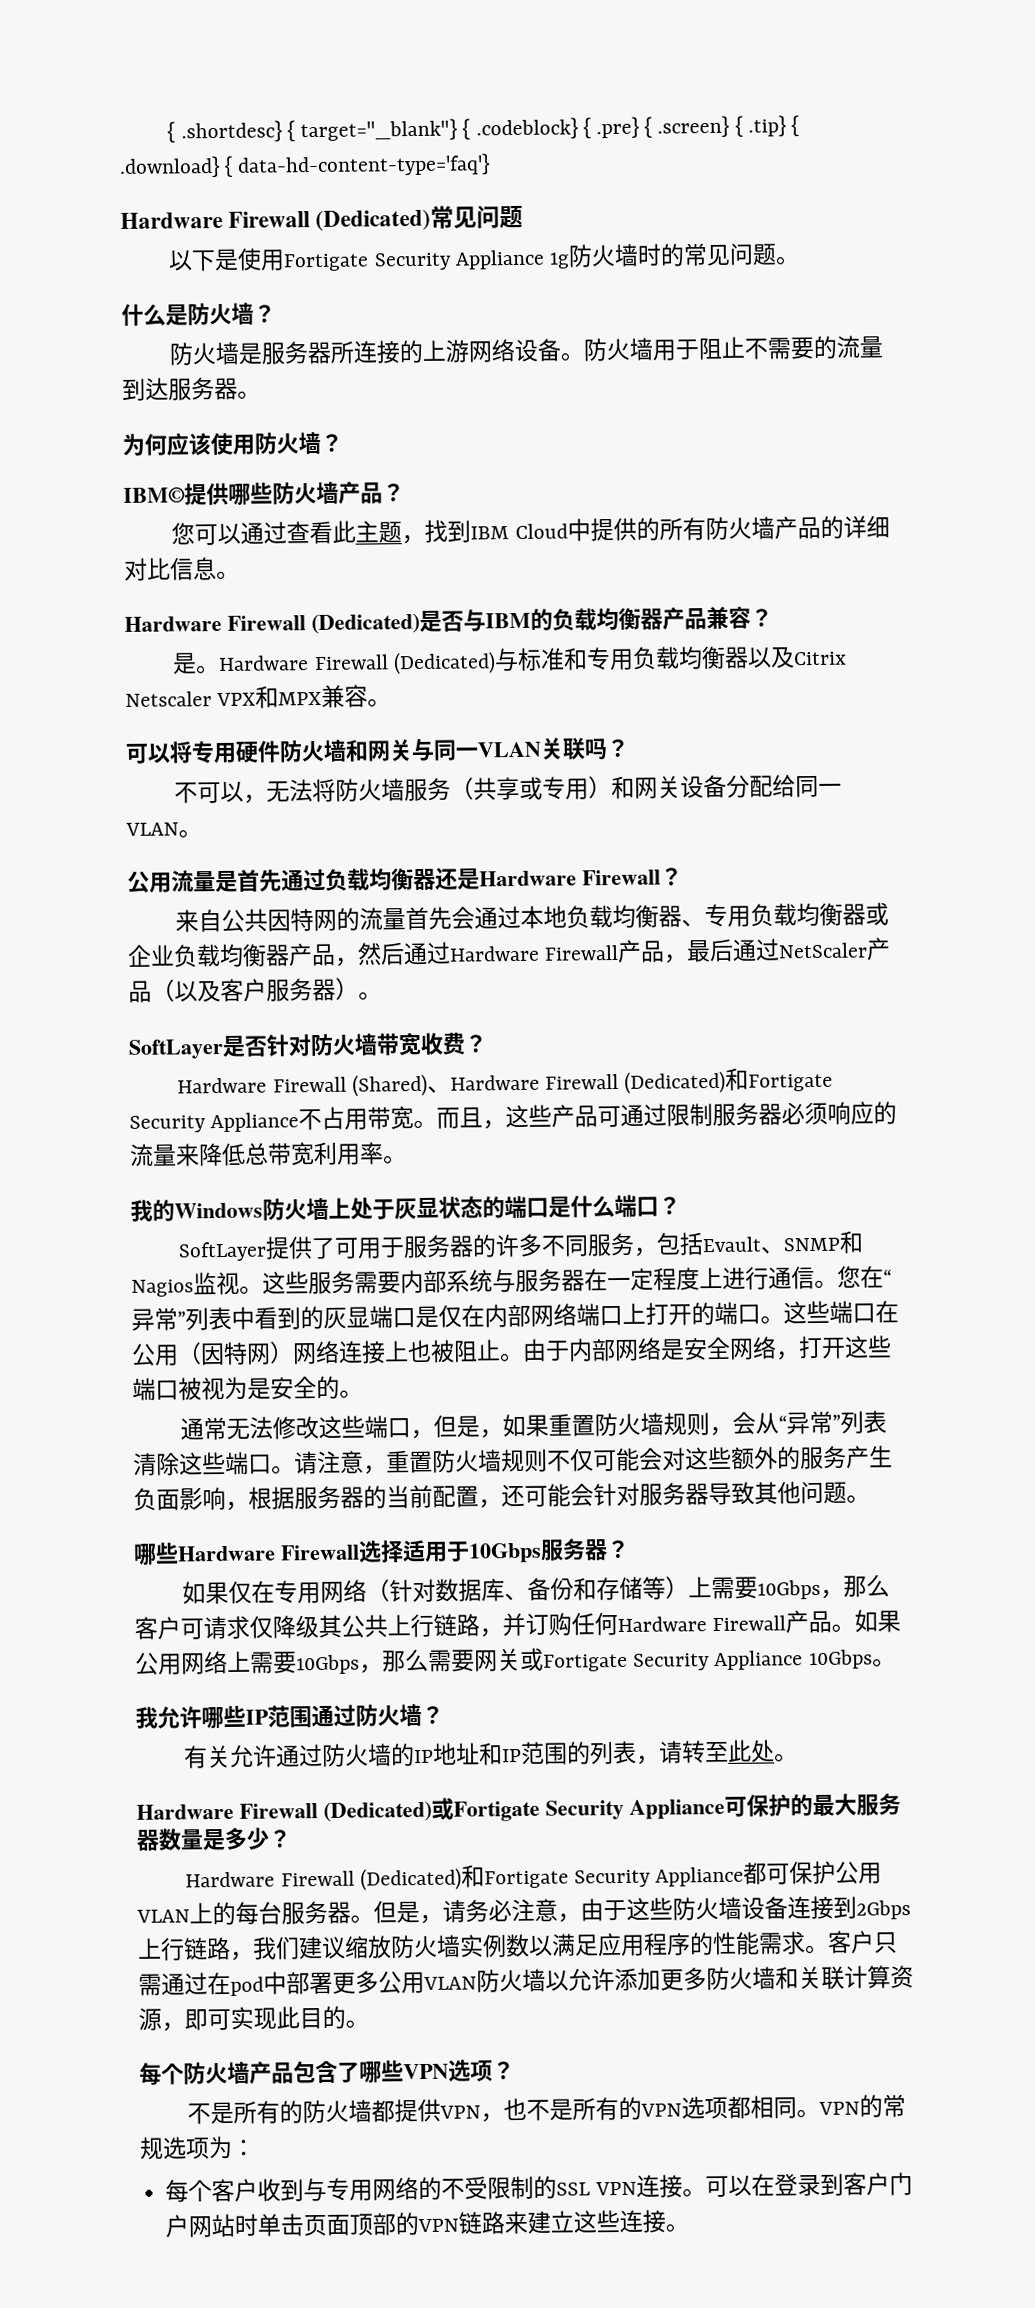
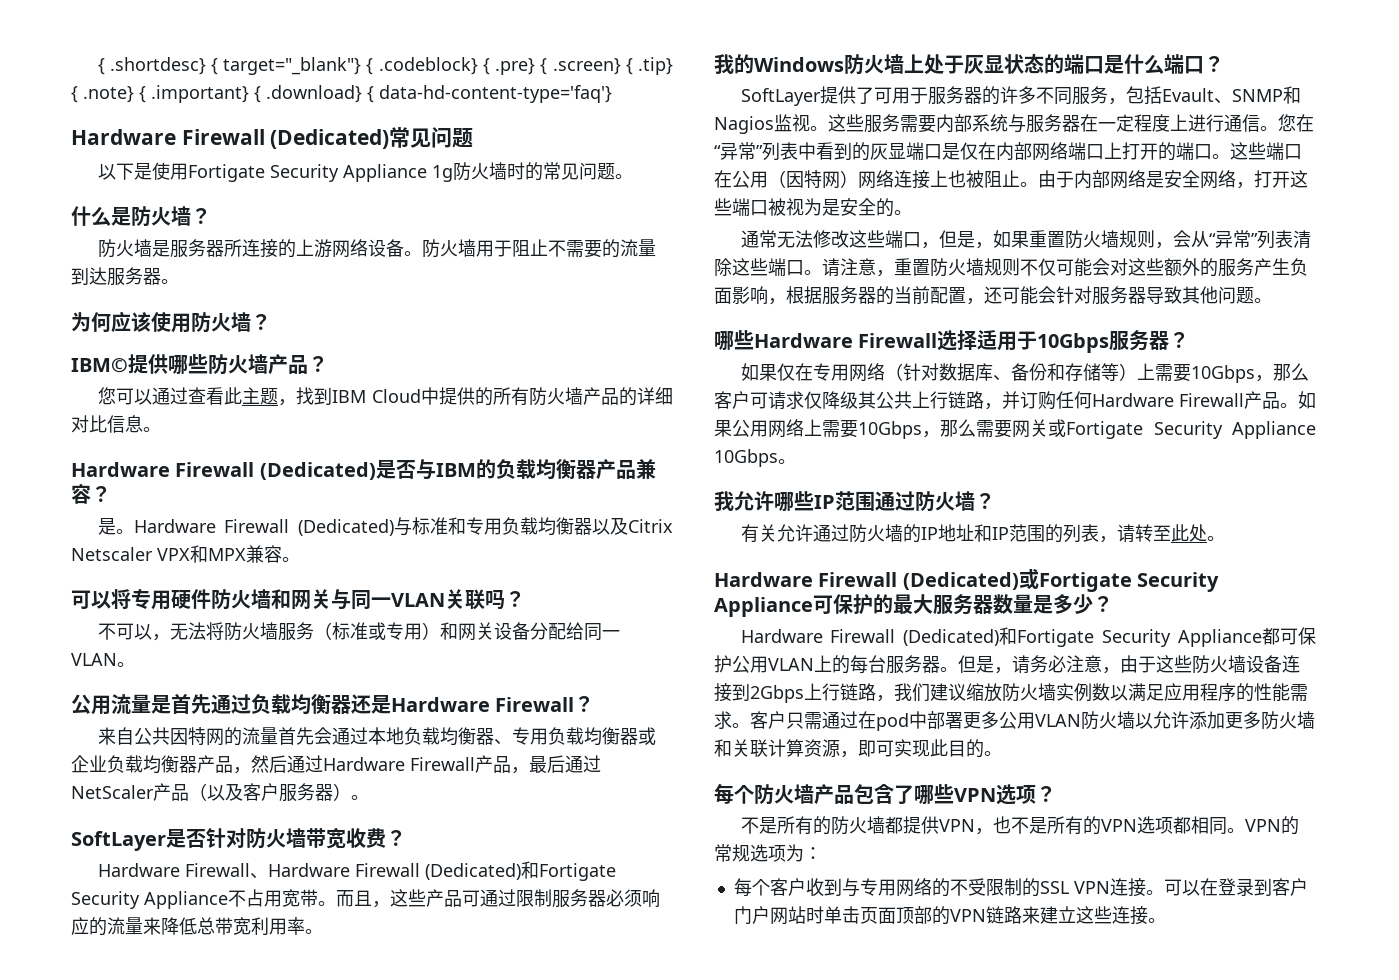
- { .shortdesc} { target="_blank"} { .codeblock} { .pre} { .screen} { .tip} { .download} { data-hd-content-type='faq'}
+ { .shortdesc} { target="_blank"} { .codeblock} { .pre} { .screen} { .tip} { .note} { .important} { .download} { data-hd-content-type='faq'}
- 不可以，无法将防火墙服务（共享或专用）和网关设备分配给同一VLAN。
+ 不可以，无法将防火墙服务（标准或专用）和网关设备分配给同一VLAN。
- Hardware Firewall (Shared)、Hardware Firewall (Dedicated)和Fortigate Security Appliance不占用带宽。
+ Hardware Firewall、Hardware Firewall (Dedicated)和Fortigate Security Appliance不占用宽带。

